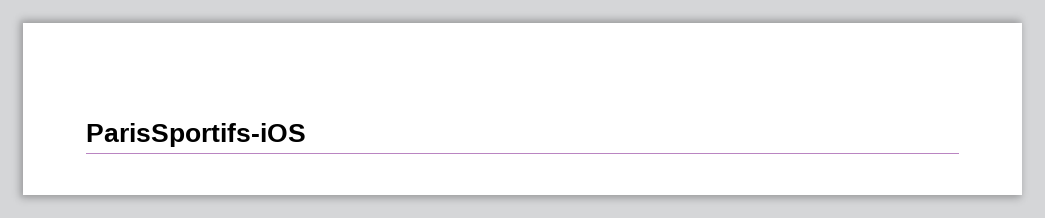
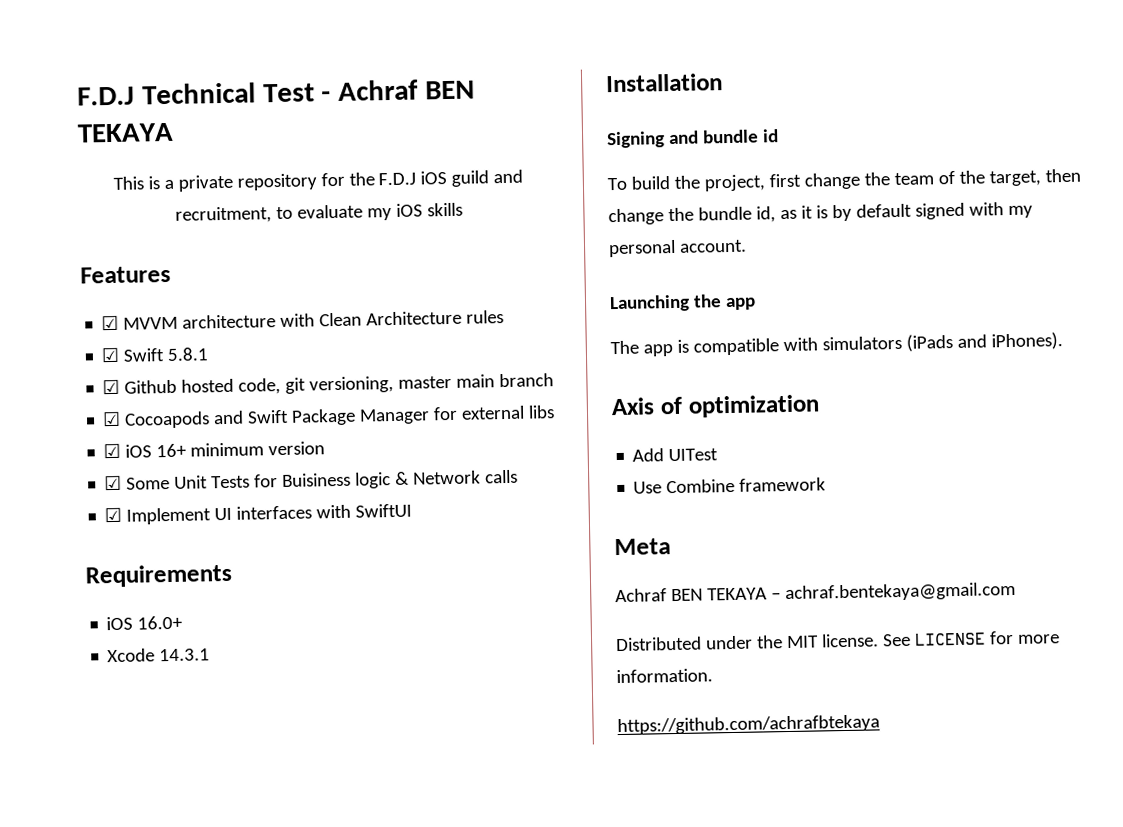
- ParisSportifs-iOS
+ F.D.J Technical Test - Achraf BEN TEKAYA
+ This is a private repository for the F.D.J iOS guild and recruitment, to evaluate my iOS skills
+ Features
+ ☑ MVVM architecture with Clean Architecture rules
+ ☑ Swift 5.8.1
+ ☑ Github hosted code, git versioning, master main branch
+ ☑ Cocoapods and Swift Package Manager for external libs
+ ☑ iOS 16+ minimum version
+ ☑ Some Unit Tests for Buisiness logic & Network calls
+ ☑ Implement UI interfaces with SwiftUI
+ Requirements
+ iOS 16.0+
+ Xcode 14.3.1
+ Installation
+ Signing and bundle id
+ To build the project, first change the team of the target, then change the bundle id, as it is by default signed with my personal account.
+ Launching the app
+ The app is compatible with simulators (iPads and iPhones).
+ Axis of optimization
+ Add UITest
+ Use Combine framework
+ Meta
+ Achraf BEN TEKAYA – achraf.bentekaya@gmail.com
+ Distributed under the MIT license. See LICENSE for more information.
+ https://github.com/achrafbtekaya

